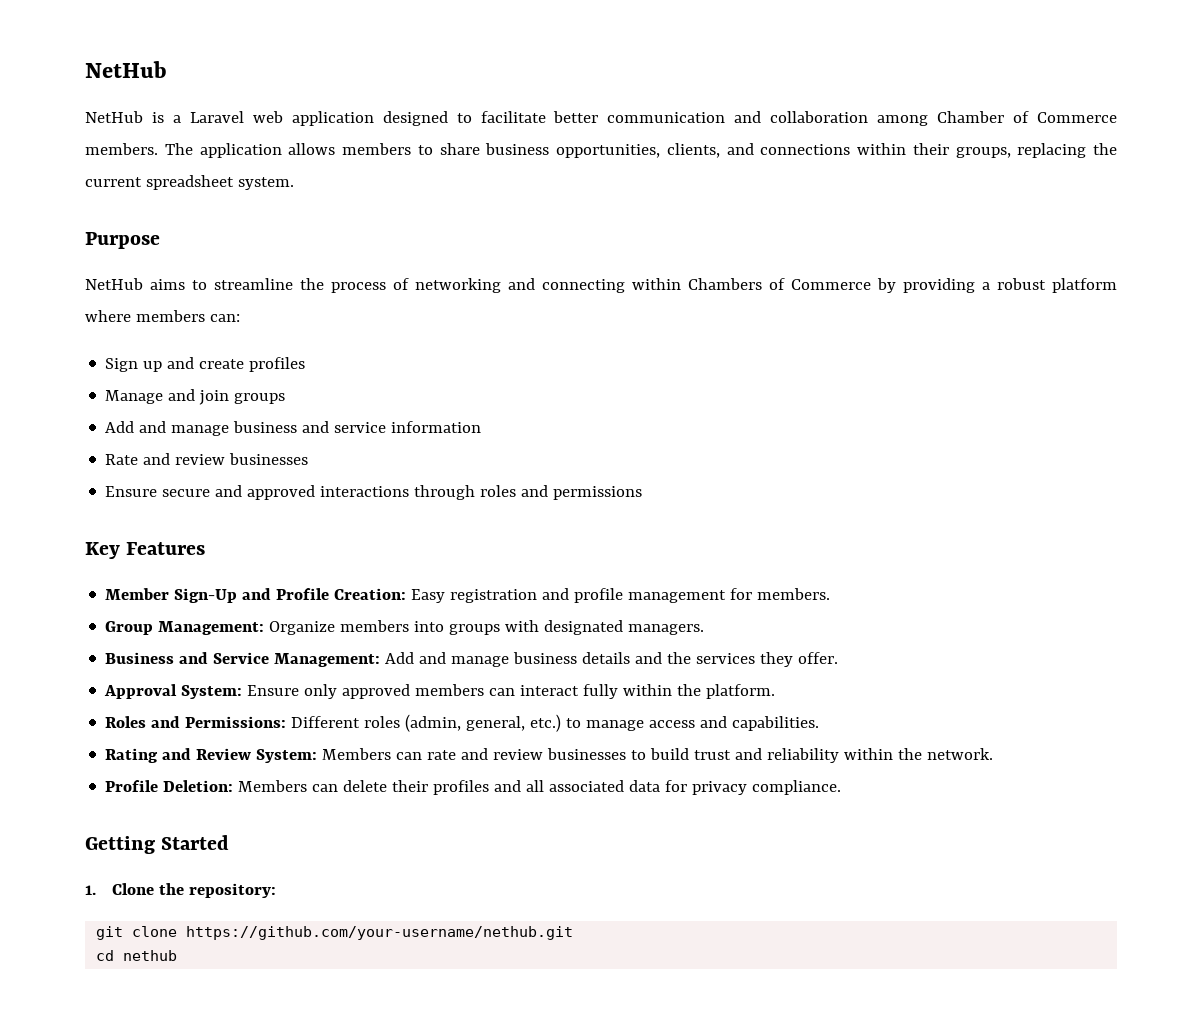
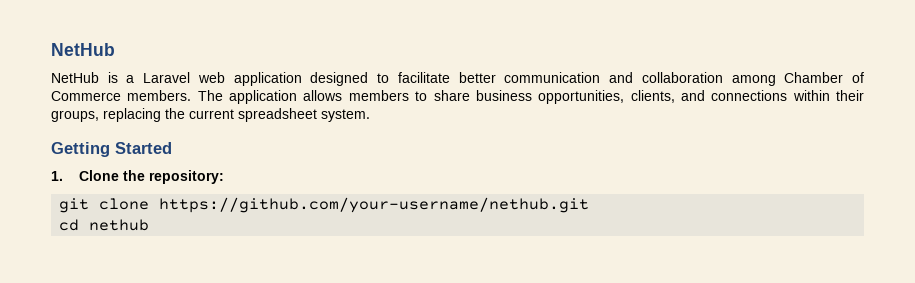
- Purpose
- NetHub aims to streamline the process of networking and connecting within Chambers of Commerce by providing a robust platform where members can:
- Sign up and create profiles
- Manage and join groups
- Add and manage business and service information
- Rate and review businesses
- Ensure secure and approved interactions through roles and permissions
- Key Features
- Member Sign-Up and Profile Creation: Easy registration and profile management for members.
- Group Management: Organize members into groups with designated managers.
- Business and Service Management: Add and manage business details and the services they offer.
- Approval System: Ensure only approved members can interact fully within the platform.
- Roles and Permissions: Different roles (admin, general, etc.) to manage access and capabilities.
- Rating and Review System: Members can rate and review businesses to build trust and reliability within the network.
- Profile Deletion: Members can delete their profiles and all associated data for privacy compliance.

